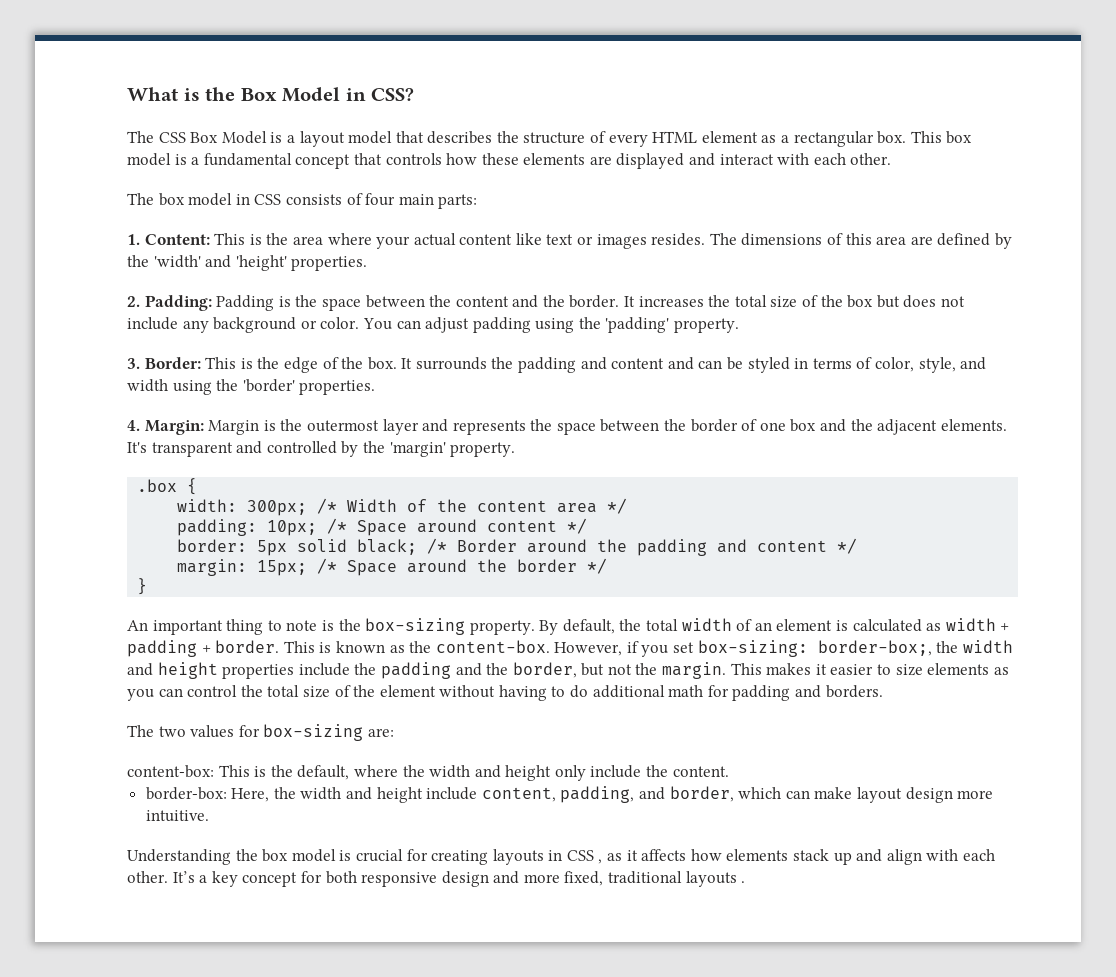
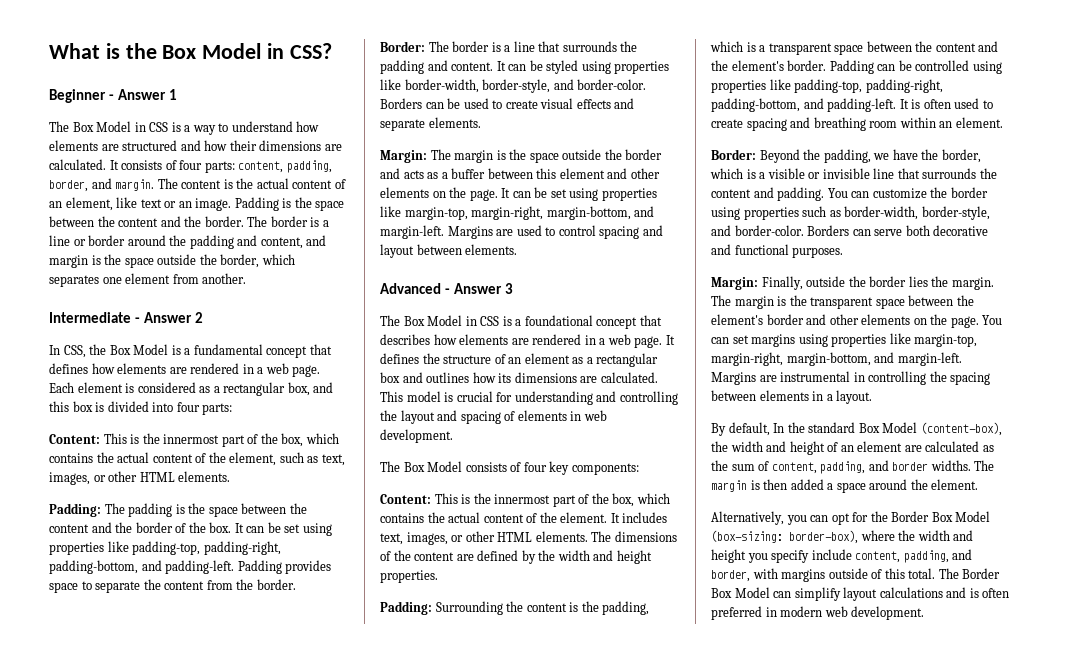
- The CSS Box Model is a layout model that describes the structure of every HTML element as a rectangular box. This box model is a fundamental concept that controls how these elements are displayed and interact with each other.
- The box model in CSS consists of four main parts:
- 1. Content: This is the area where your actual content like text or images resides. The dimensions of this area are defined by the 'width' and 'height' properties.
- 2. Padding: Padding is the space between the content and the border.
+ Beginner - Answer 1
+ The Box Model in CSS is a way to understand how elements are structured and how their dimensions are calculated. It consists of four parts: content, padding, border, and margin. The content is the actual content of an element, like text or an image. Padding is the space between the content and the border.
- It increases the total size of the box but does not include any background or color. You can adjust padding using the 'padding' property.
- 3. Border: This is the edge of the box. It surrounds the padding and content and can be styled in terms of color, style, and width using the 'border' properties.
- 4. Margin: Margin is the outermost layer and represents the space between the border of one box and the adjacent elements. It's transparent and controlled by the 'margin' property.
- .box {
- width: 300px; /* Width of the content area */
- padding: 10px; /* Space around content */
- border: 5px solid black; /* Border around the padding and content */
- margin: 15px; /* Space around the border */
- }
- An important thing to note is the box-sizing property. By default, the total width of an element is calculated as width + padding + border. This is known as the content-box. However, if you set box-sizing: border-box;, the width and height properties include the padding and the border, but not the margin. This makes it easier to size elements as you can control the total size of the element without having to do additional math for padding and borders.
- The two values for box-sizing are:
- content-box: This is the default, where the width and height only include the content.
- border-box: Here, the width and height include content, padding, and border, which can make layout design more intuitive.
- Understanding the box model is crucial for creating layouts in CSS , as it affects how elements stack up and align with each other. It’s a key concept for both responsive design and more fixed, traditional layouts .
+ The border is a line or border around the padding and content, and margin is the space outside the border, which separates one element from another.
+ Intermediate - Answer 2
+ In CSS, the Box Model is a fundamental concept that defines how elements are rendered in a web page. Each element is considered as a rectangular box, and this box is divided into four parts:
+ Content: This is the innermost part of the box, which contains the actual content of the element, such as text, images, or other HTML elements.
+ Padding: The padding is the space between the content and the border of the box. It can be set using properties like padding-top, padding-right, padding-bottom, and padding-left. Padding provides space to separate the content from the border.
+ Border: The border is a line that surrounds the padding and content. It can be styled using properties like border-width, border-style, and border-color. Borders can be used to create visual effects and separate elements.
+ Margin: The margin is the space outside the border and acts as a buffer between this element and other elements on the page. It can be set using properties like margin-top, margin-right, margin-bottom, and margin-left. Margins are used to control spacing and layout between elements.
+ Advanced - Answer 3
+ The Box Model in CSS is a foundational concept that describes how elements are rendered in a web page. It defines the structure of an element as a rectangular box and outlines how its dimensions are calculated. This model is crucial for understanding and controlling the layout and spacing of elements in web development.
+ The Box Model consists of four key components:
+ Content: This is the innermost part of the box, which contains the actual content of the element. It includes text, images, or other HTML elements. The dimensions of the content are defined by the width and height properties.
+ Padding: Surrounding the content is the padding, which is a transparent space between the content and the element's border. Padding can be controlled using properties like padding-top, padding-right, padding-bottom, and padding-left. It is often used to create spacing and breathing room within an element.
+ Border: Beyond the padding, we have the border, which is a visible or invisible line that surrounds the content and padding. You can customize the border using properties such as border-width, border-style, and border-color. Borders can serve both decorative and functional purposes.
+ Margin: Finally, outside the border lies the margin. The margin is the transparent space between the element's border and other elements on the page. You can set margins using properties like margin-top, margin-right, margin-bottom, and margin-left. Margins are instrumental in controlling the spacing between elements in a layout.
+ By default, In the standard Box Model (content-box), the width and height of an element are calculated as the sum of content, padding, and border widths. The margin is then added a space around the element.
+ Alternatively, you can opt for the Border Box Model (box-sizing: border-box), where the width and height you specify include content, padding, and border, with margins outside of this total. The Border Box Model can simplify layout calculations and is often preferred in modern web development.

